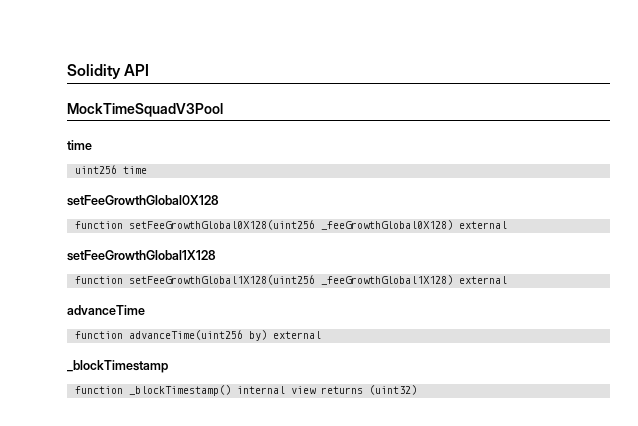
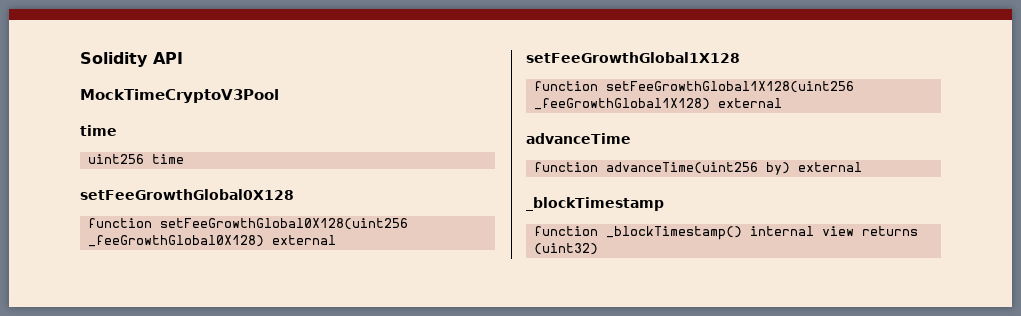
- MockTimeSquadV3Pool
+ MockTimeCryptoV3Pool

